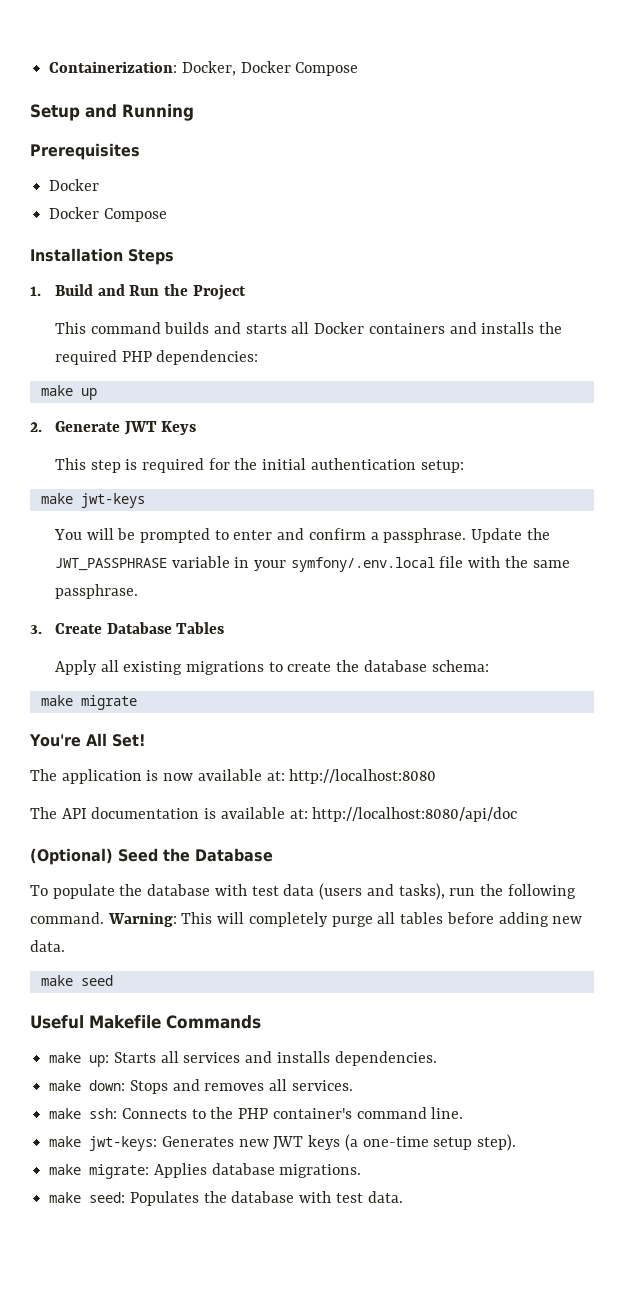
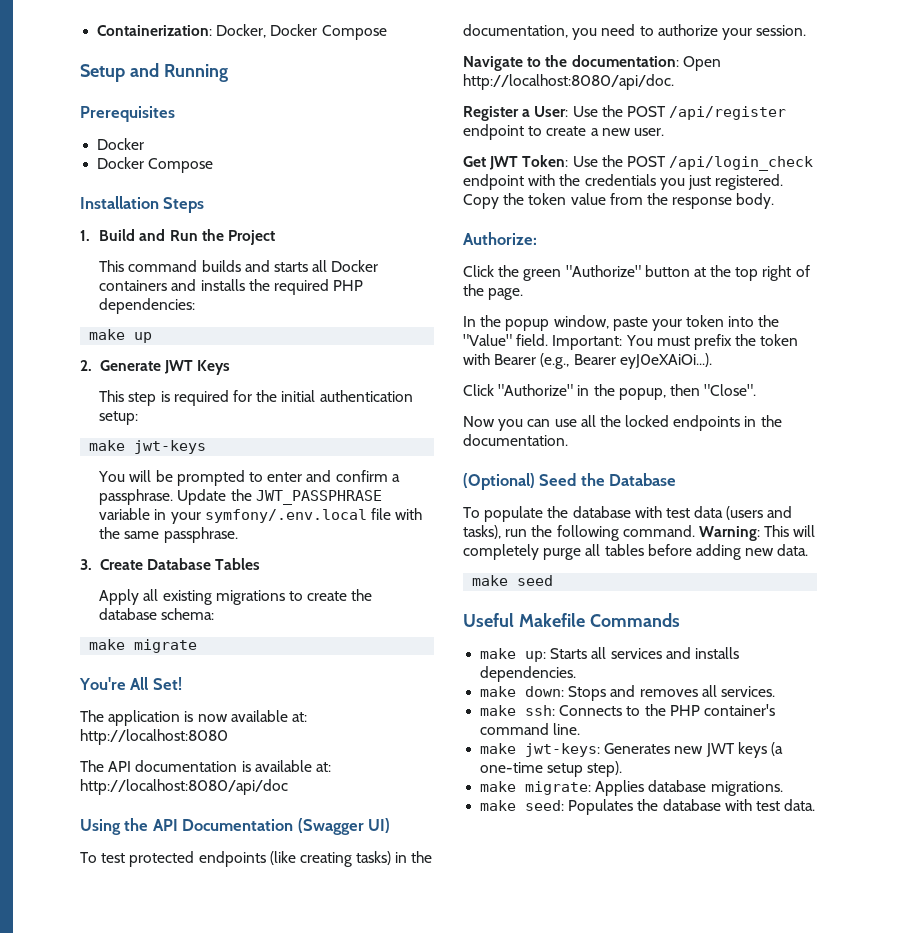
+ Using the API Documentation (Swagger UI)
+ To test protected endpoints (like creating tasks) in the documentation, you need to authorize your session.
+ Navigate to the documentation: Open http://localhost:8080/api/doc.
+ Register a User: Use the POST /api/register endpoint to create a new user.
+ Get JWT Token: Use the POST /api/login_check endpoint with the credentials you just registered. Copy the token value from the response body.
+ Authorize:
+ Click the green "Authorize" button at the top right of the page.
+ In the popup window, paste your token into the "Value" field. Important: You must prefix the token with Bearer (e.g., Bearer eyJ0eXAiOi...).
+ Click "Authorize" in the popup, then "Close".
+ Now you can use all the locked endpoints in the documentation.

